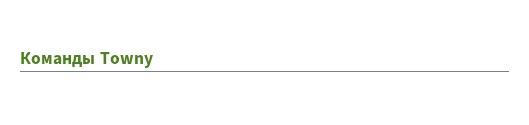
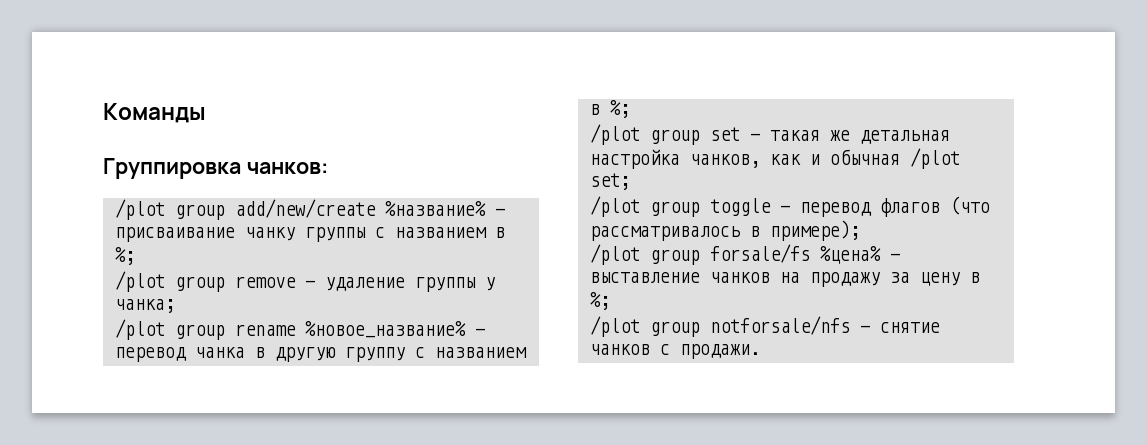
- Команды Towny
+ Команды
+ Группировка чанков:
+ /plot group add/new/create %название% — присваивание чанку группы с названием в %;
+ /plot group remove — удаление группы у чанка;
+ /plot group rename %новое_название% — перевод чанка в другую группу с названием в %;
+ /plot group set — такая же детальная настройка чанков, как и обычная /plot set;
+ /plot group toggle — перевод флагов (что рассматривалось в примере);
+ /plot group forsale/fs %цена% — выставление чанков на продажу за цену в %;
+ /plot group notforsale/nfs — снятие чанков с продажи.

